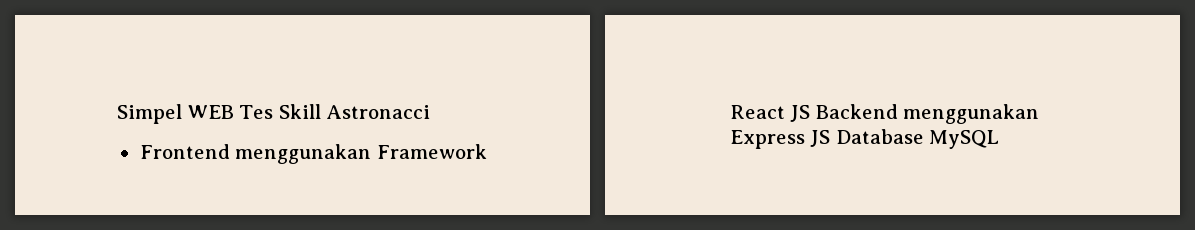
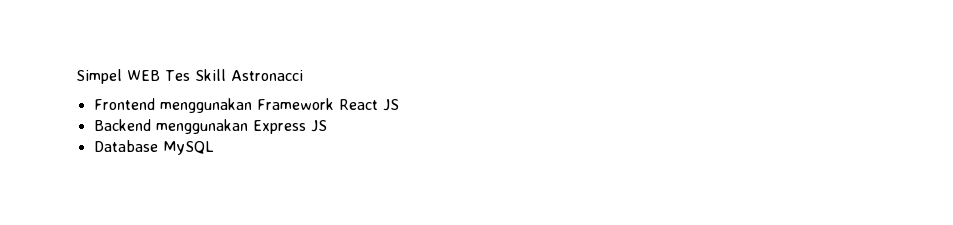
- Frontend menggunakan Framework React JS Backend menggunakan Express JS Database MySQL
+ Frontend menggunakan Framework React JS
+ Backend menggunakan Express JS
+ Database MySQL

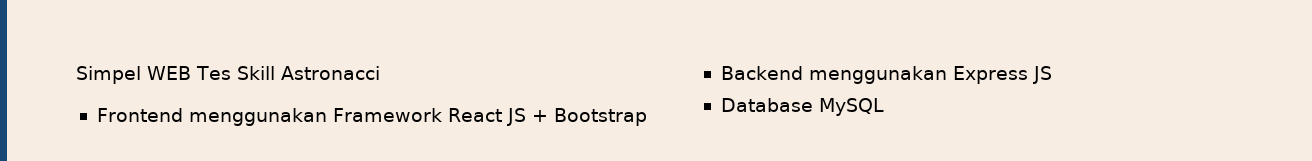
- Frontend menggunakan Framework React JS
+ Frontend menggunakan Framework React JS + Bootstrap

